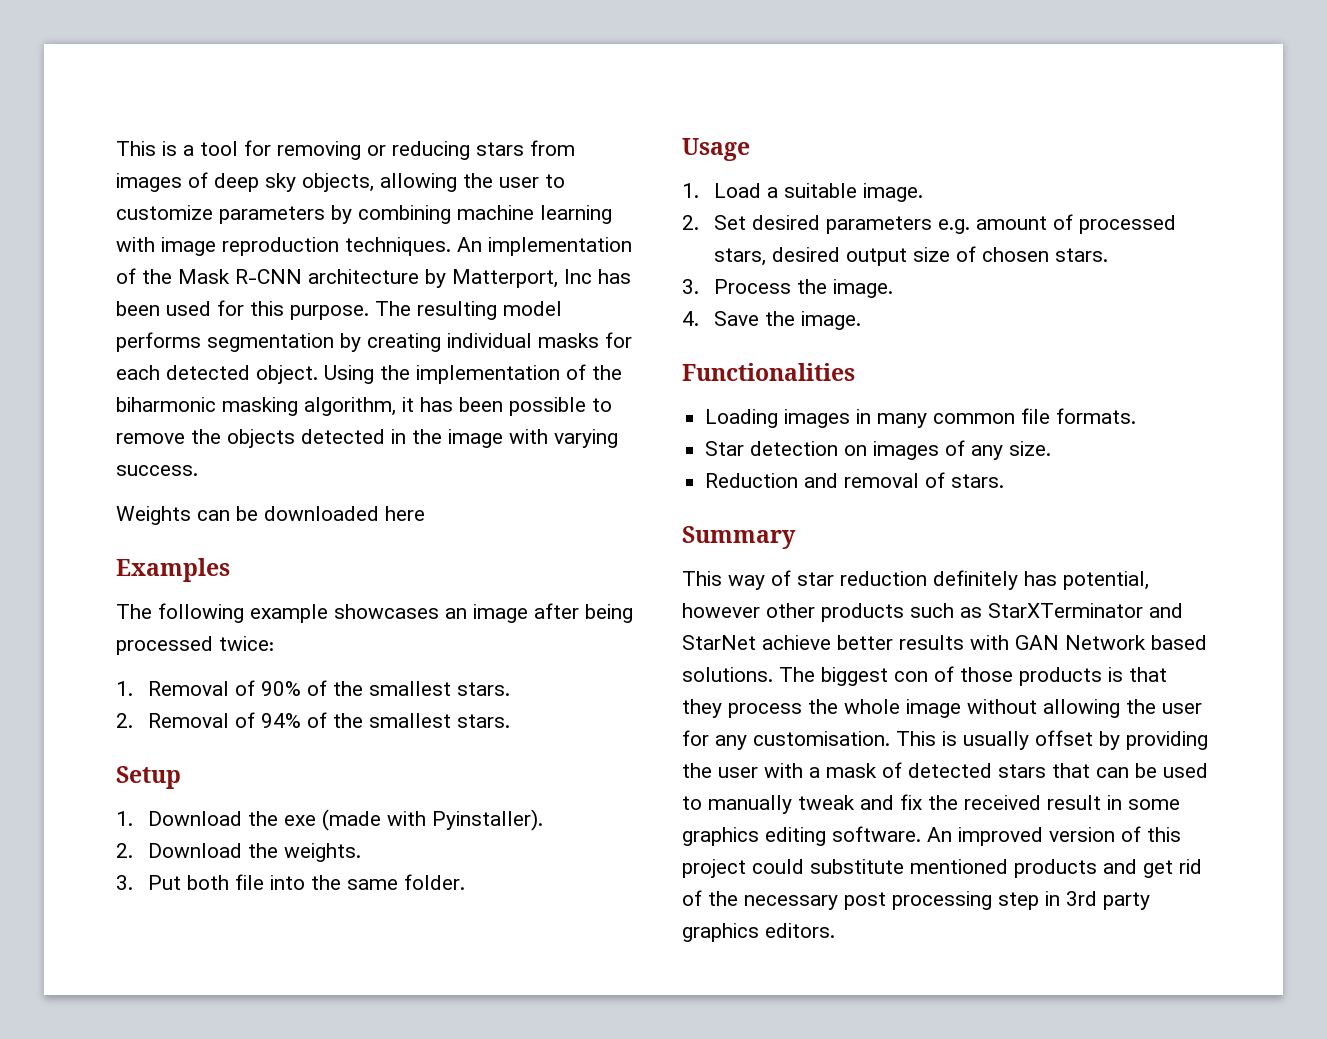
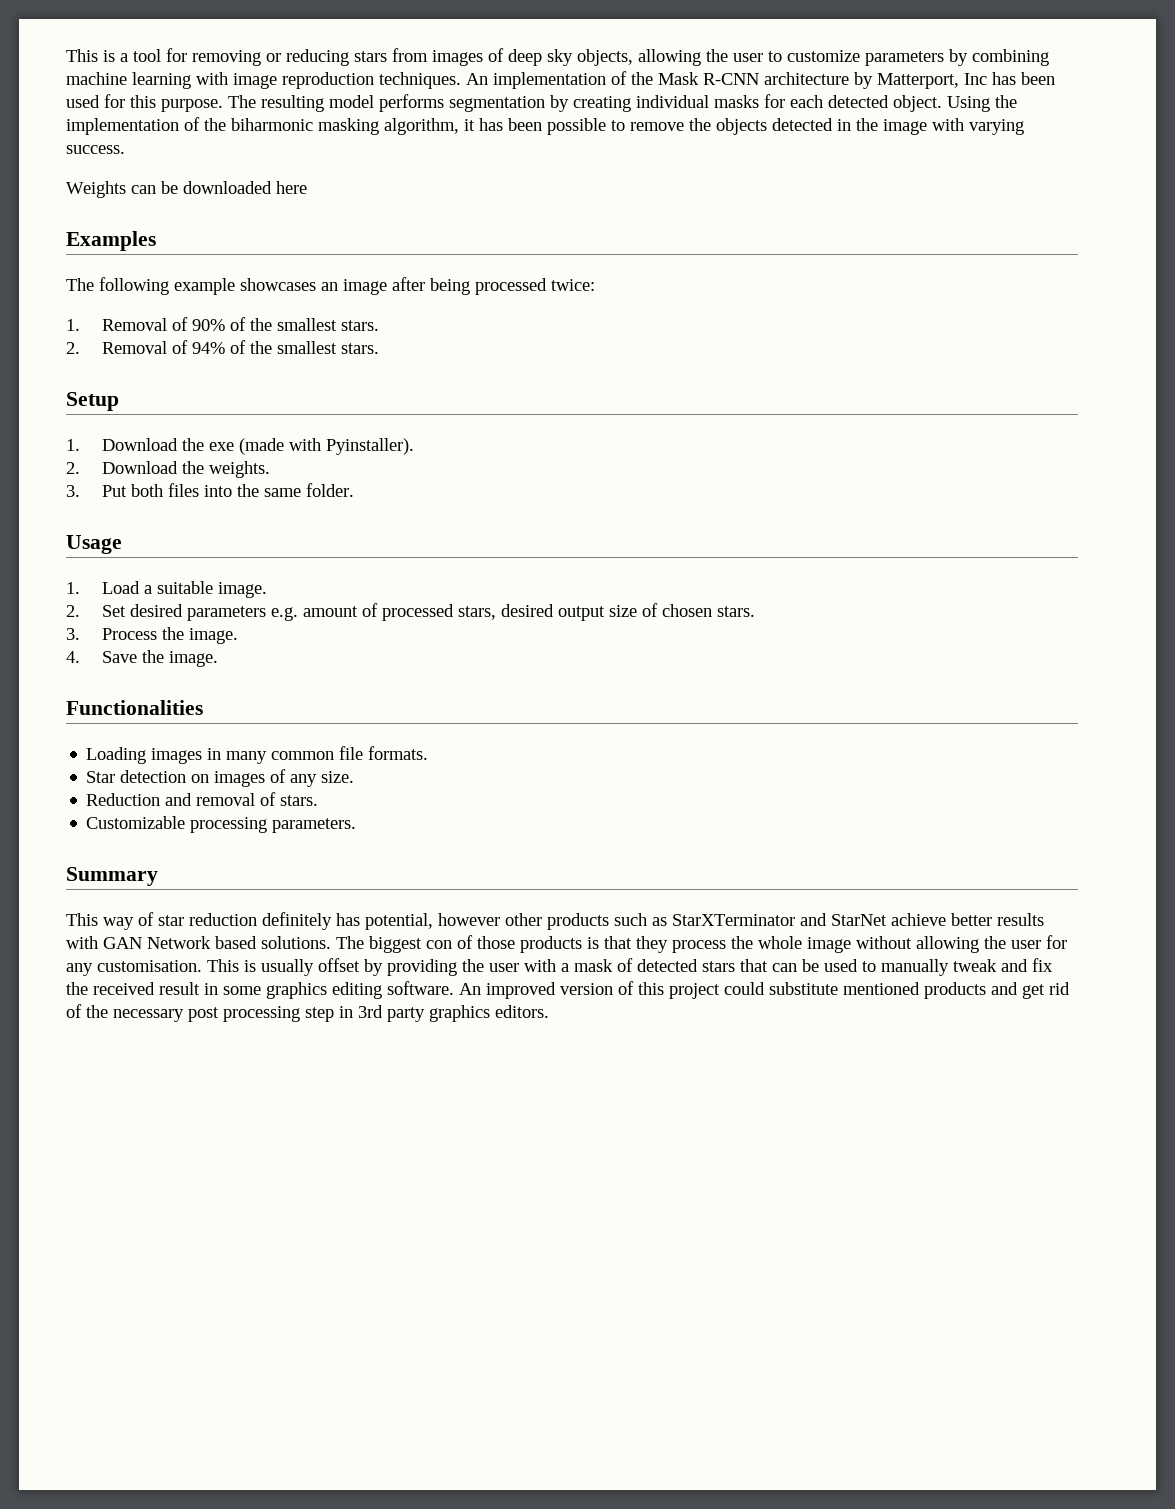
- 3. Put both file into the same folder.
+ 3. Put both files into the same folder.
+ Customizable processing parameters.

